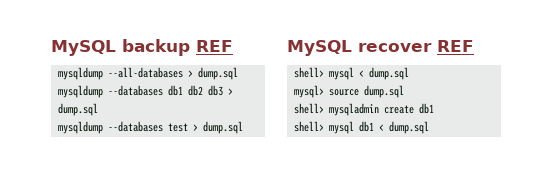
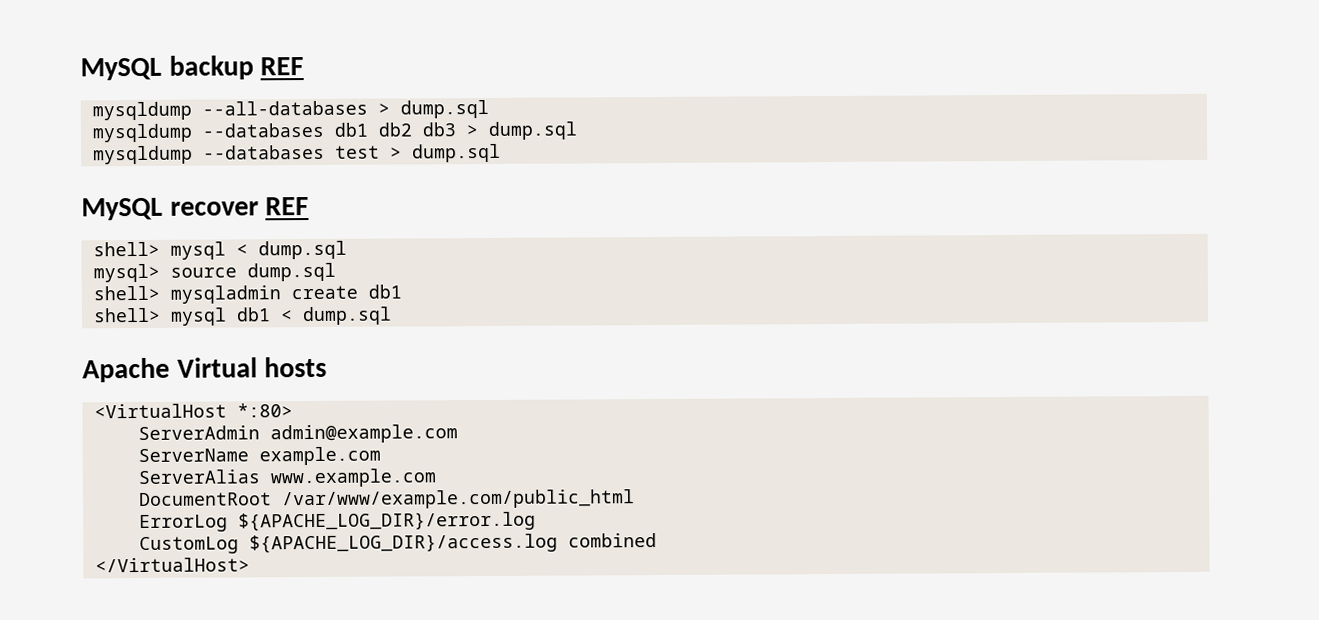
+ Apache Virtual hosts
+ <VirtualHost *:80>
+ ServerAdmin admin@example.com
+ ServerName example.com
+ ServerAlias www.example.com
+ DocumentRoot /var/www/example.com/public_html
+ ErrorLog ${APACHE_LOG_DIR}/error.log
+ CustomLog ${APACHE_LOG_DIR}/access.log combined
+ </VirtualHost>

